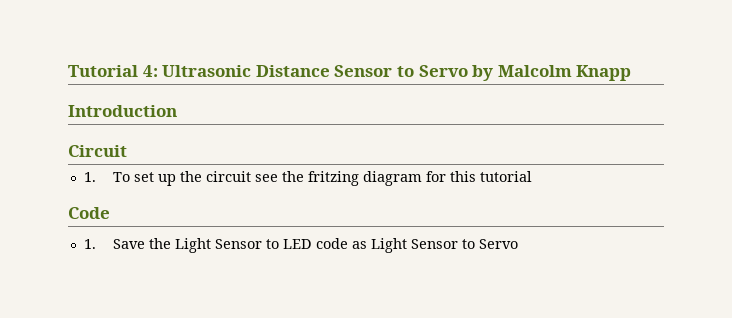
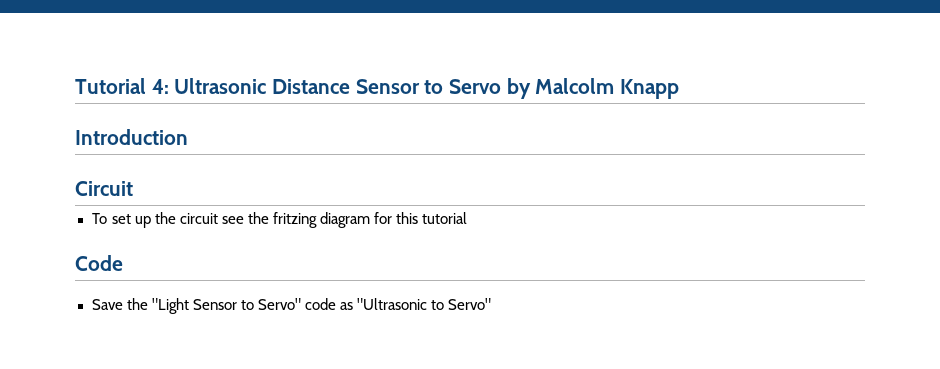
- 1. To set up the circuit see the fritzing diagram for this tutorial
+ To set up the circuit see the fritzing diagram for this tutorial
- 1. Save the Light Sensor to LED code as Light Sensor to Servo
+ Save the "Light Sensor to Servo" code as "Ultrasonic to Servo"

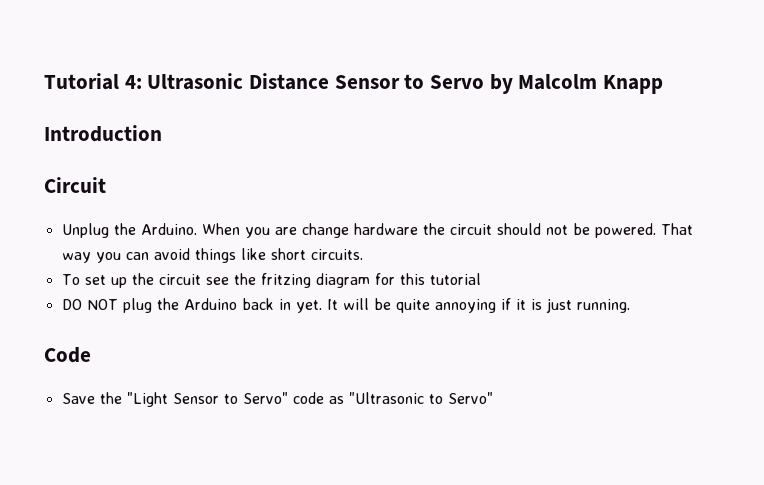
+ Unplug the Arduino. When you are change hardware the circuit should not be powered. That way you can avoid things like short circuits.
+ DO NOT plug the Arduino back in yet. It will be quite annoying if it is just running.

